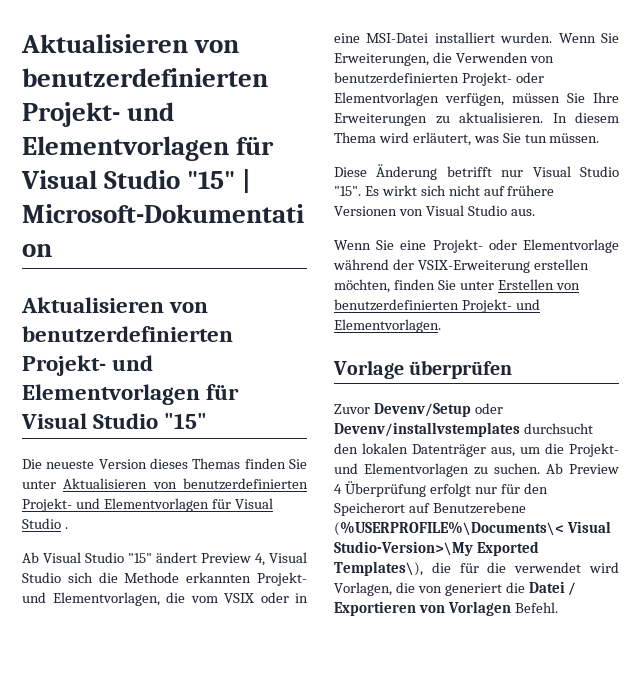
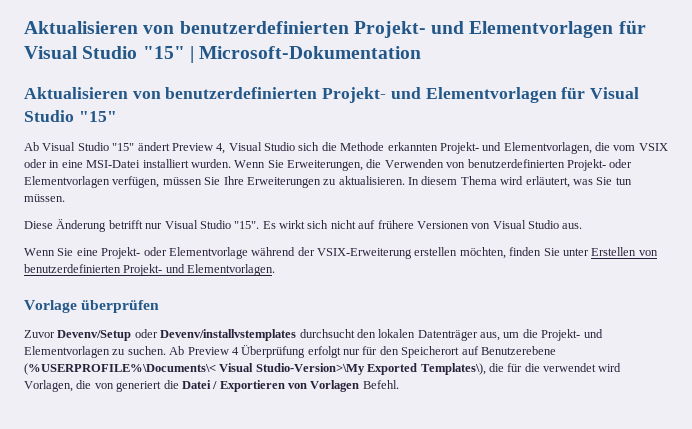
- Die neueste Version dieses Themas finden Sie unter Aktualisieren von benutzerdefinierten Projekt- und Elementvorlagen für Visual Studio .

